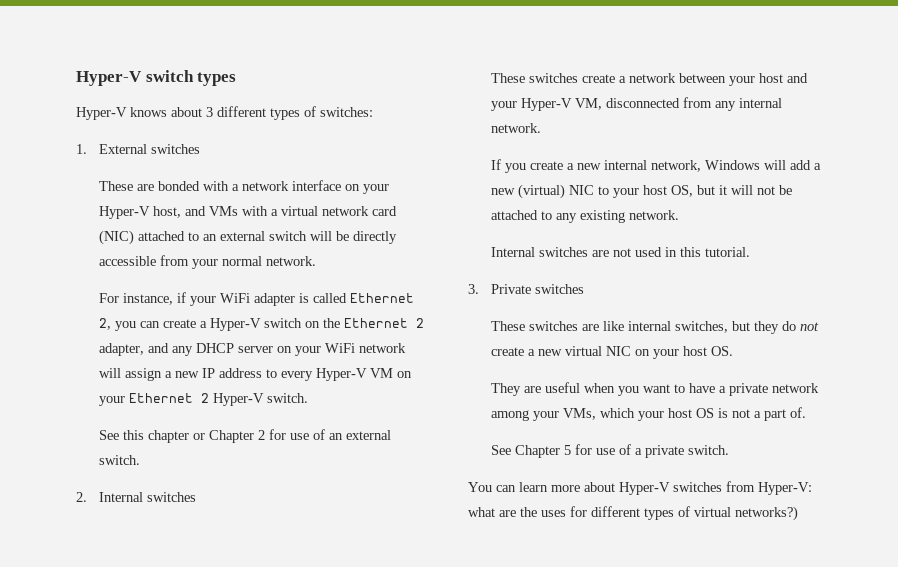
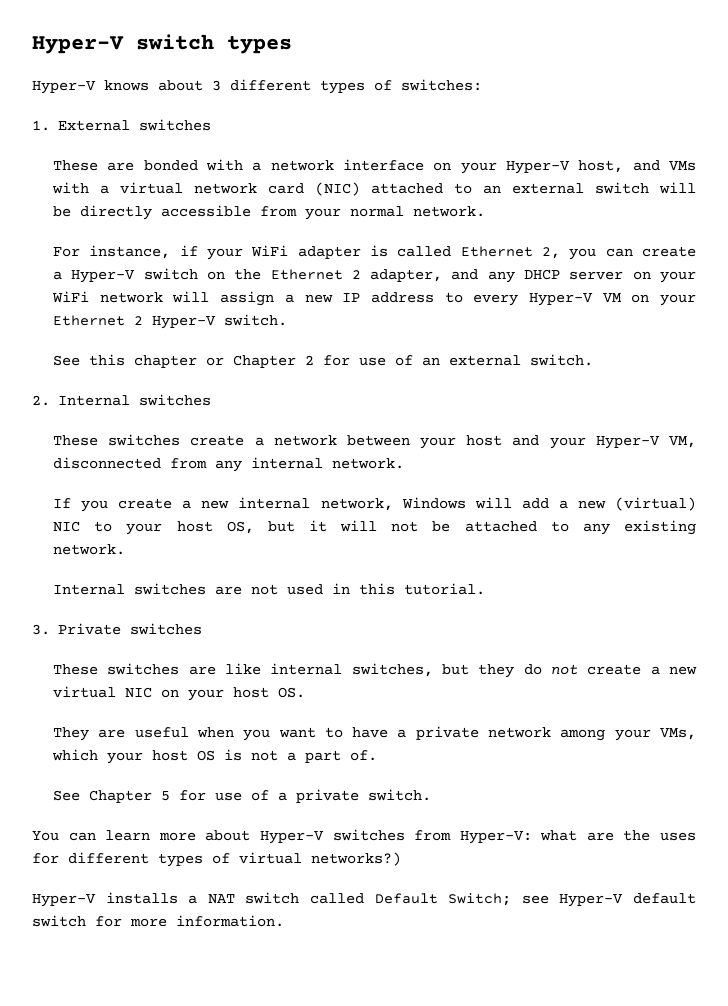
+ Hyper-V installs a NAT switch called Default Switch; see Hyper-V default switch for more information.

